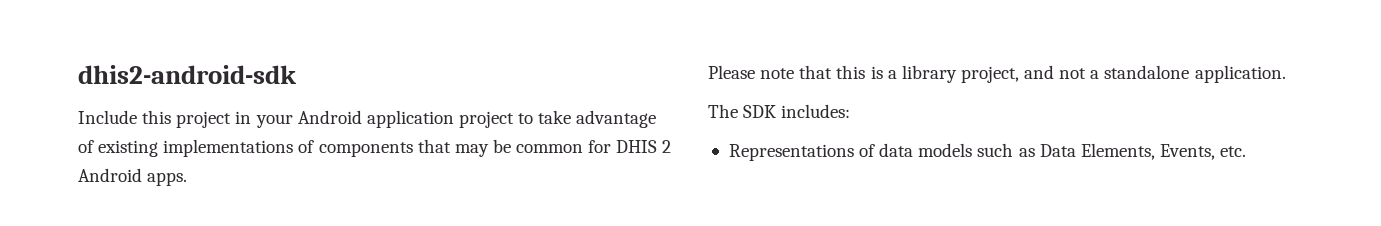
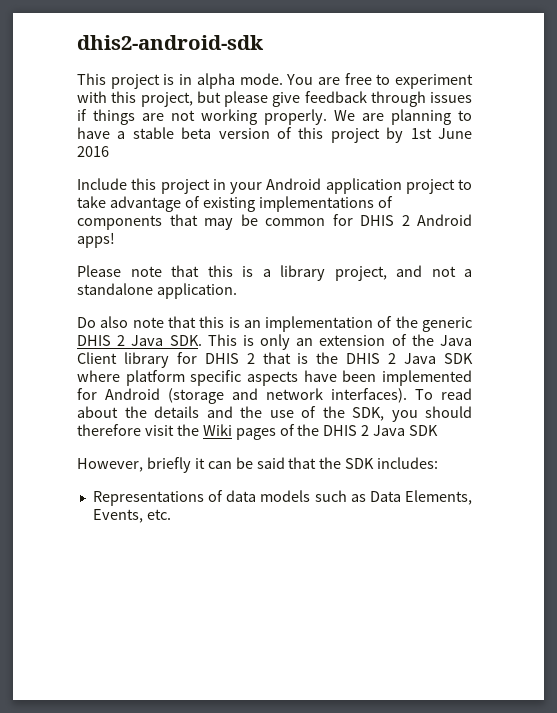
+ This project is in alpha mode. You are free to experiment with this project, but please give feedback through issues if things are not working properly. We are planning to have a stable beta version of this project by 1st June 2016
- Include this project in your Android application project to take advantage of existing implementations of components that may be common for DHIS 2 Android apps.
+ Include this project in your Android application project to take advantage of existing implementations of components that may be common for DHIS 2 Android apps!
- The SDK includes:
+ Do also note that this is an implementation of the generic DHIS 2 Java SDK. This is only an extension of the Java Client library for DHIS 2 that is the DHIS 2 Java SDK where platform specific aspects have been implemented for Android (storage and network interfaces). To read about the details and the use of the SDK, you should therefore visit the Wiki pages of the DHIS 2 Java SDK
+ However, briefly it can be said that the SDK includes:

